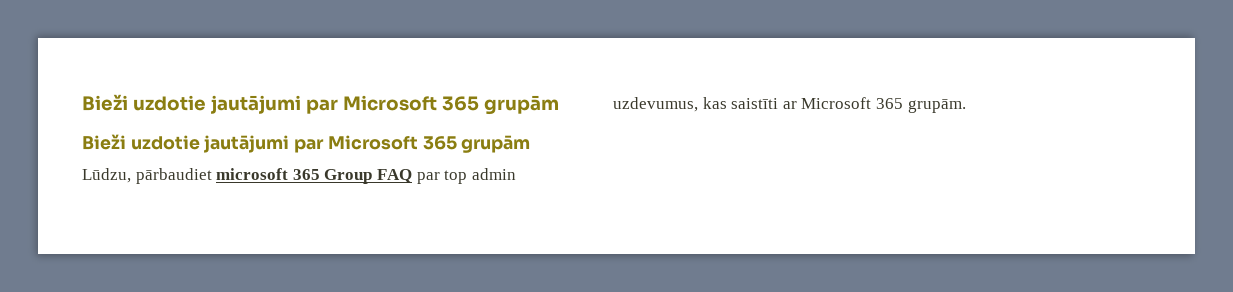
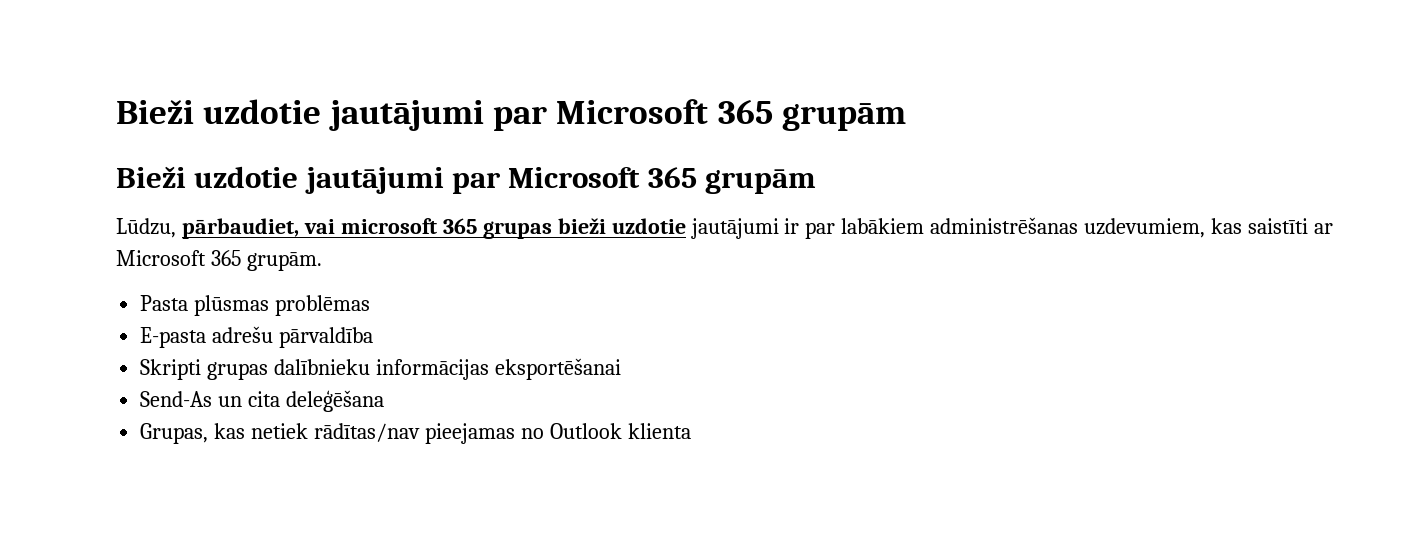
- Lūdzu, pārbaudiet microsoft 365 Group FAQ par top admin uzdevumus, kas saistīti ar Microsoft 365 grupām.
+ Lūdzu, pārbaudiet, vai microsoft 365 grupas bieži uzdotie jautājumi ir par labākiem administrēšanas uzdevumiem, kas saistīti ar Microsoft 365 grupām.
+ Pasta plūsmas problēmas
+ E-pasta adrešu pārvaldība
+ Skripti grupas dalībnieku informācijas eksportēšanai
+ Send-As un cita deleģēšana
+ Grupas, kas netiek rādītas/nav pieejamas no Outlook klienta

